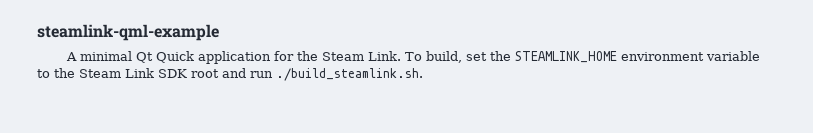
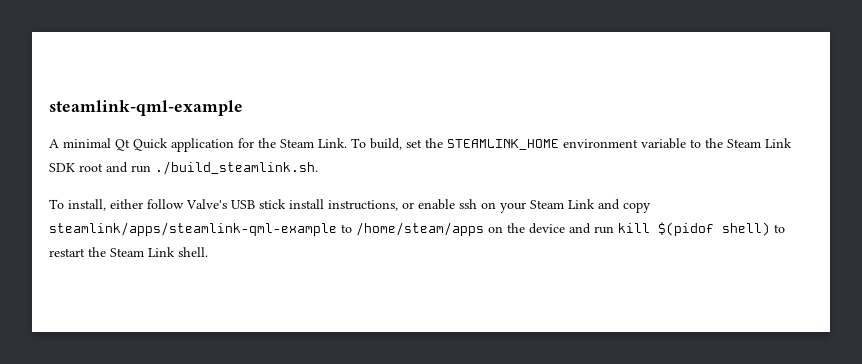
+ To install, either follow Valve's USB stick install instructions, or enable ssh on your Steam Link and copy steamlink/apps/steamlink-qml-example to /home/steam/apps on the device and run kill $(pidof shell) to restart the Steam Link shell.

